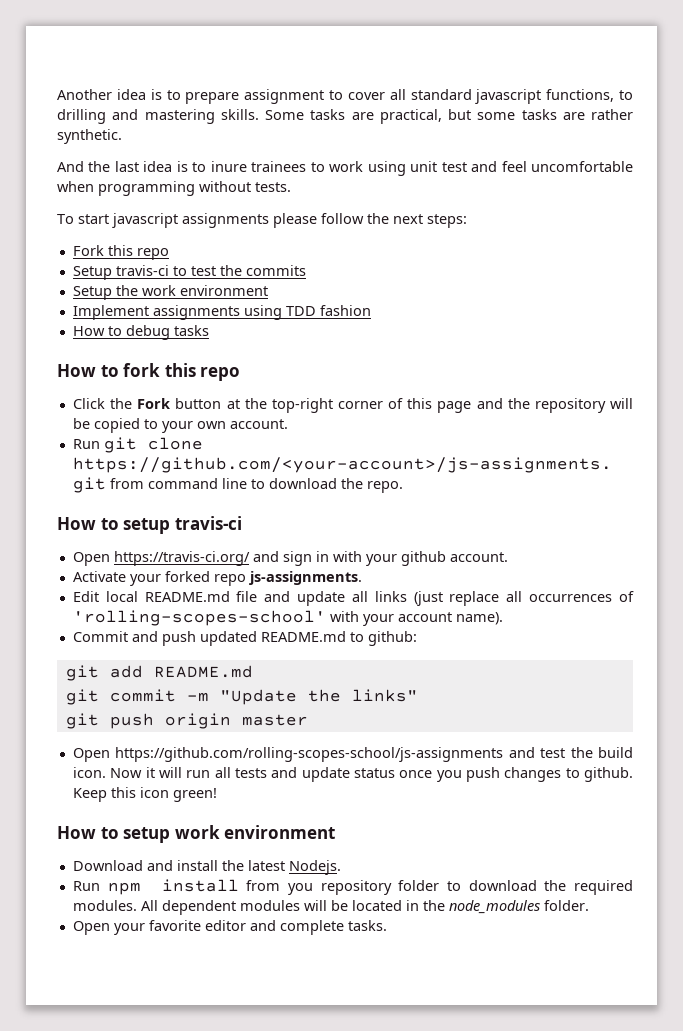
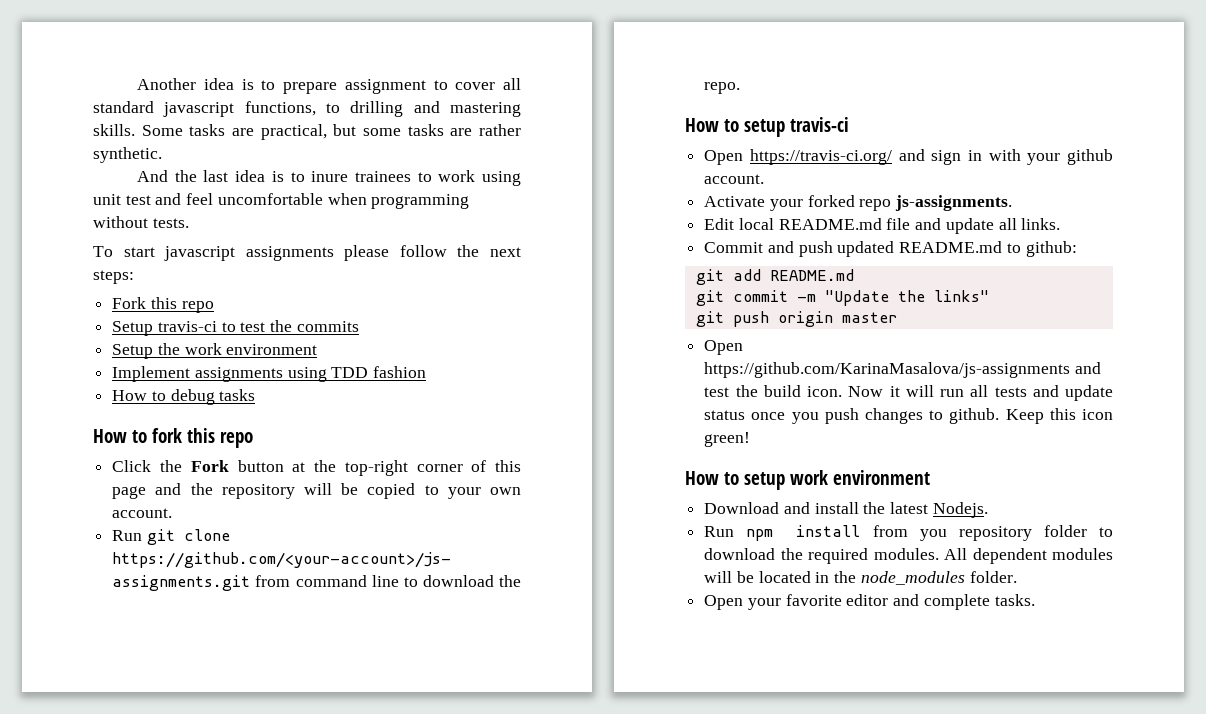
- Edit local README.md file and update all links (just replace all occurrences of 'rolling-scopes-school' with your account name).
+ Edit local README.md file and update all links.
- Open https://github.com/rolling-scopes-school/js-assignments and test the build icon.
+ Open https://github.com/KarinaMasalova/js-assignments and test the build icon.

